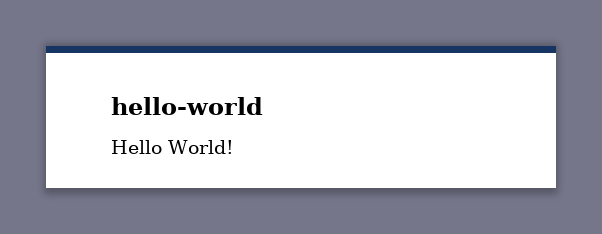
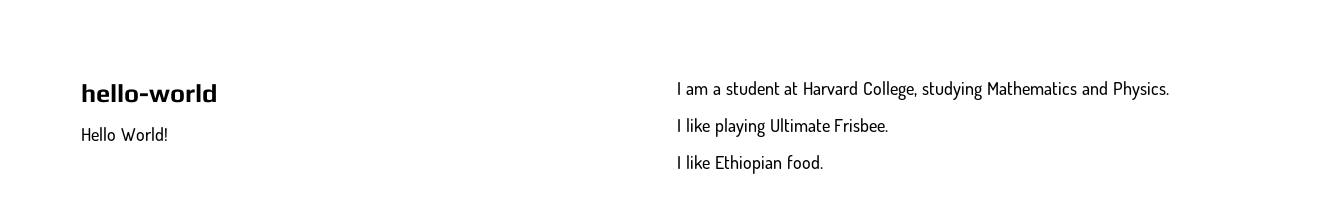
+ I am a student at Harvard College, studying Mathematics and Physics.
+ I like playing Ultimate Frisbee.
+ I like Ethiopian food.

